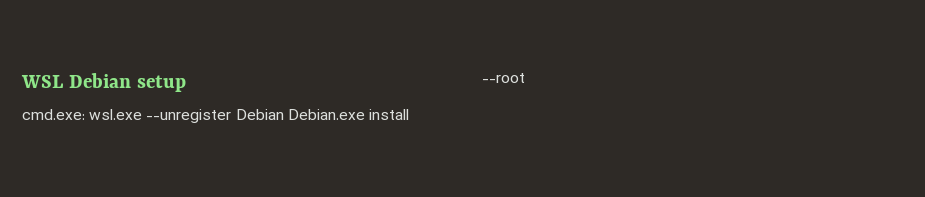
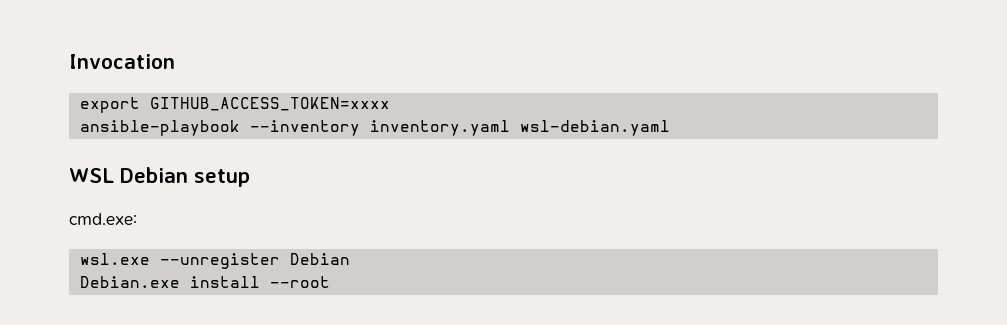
+ Invocation
+ export GITHUB_ACCESS_TOKEN=xxxx
+ ansible-playbook --inventory inventory.yaml wsl-debian.yaml
- cmd.exe: wsl.exe --unregister Debian Debian.exe install --root
+ cmd.exe:
+ wsl.exe --unregister Debian
+ Debian.exe install --root

